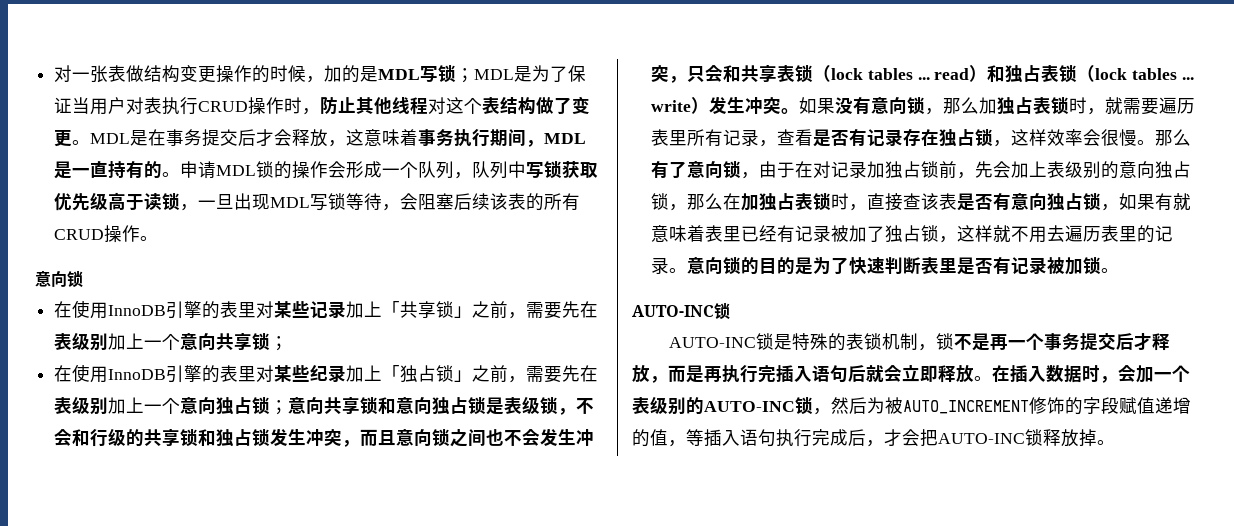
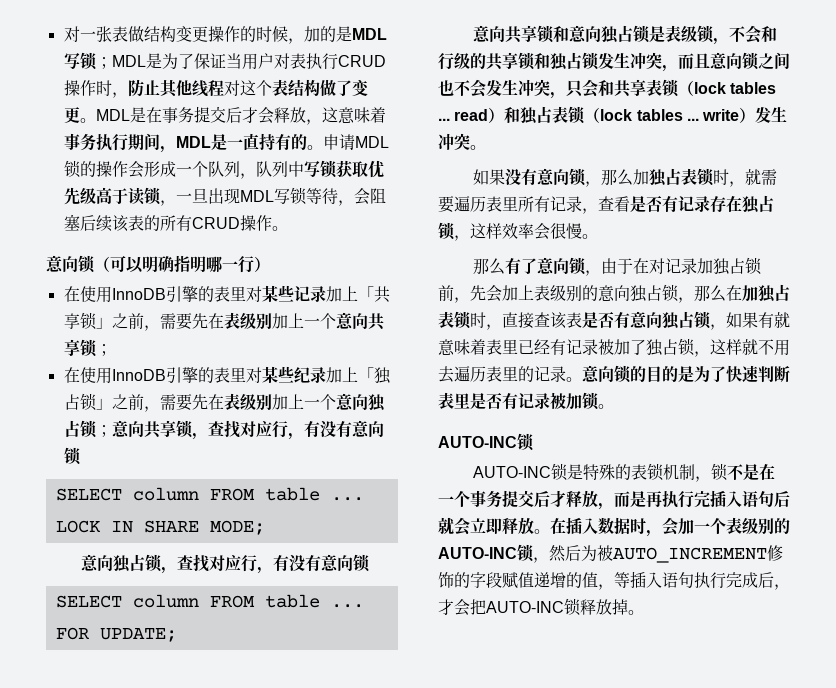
  申请MDL锁的操作会形成一个队列，队列中写锁获取优先级高于读锁，一旦出现MDL写锁等待，会阻塞后续该表的所有CRUD操作。
- 意向锁
+ 意向锁（可以明确指明哪一行）
- 意向共享锁和意向独占锁是表级锁，不会和行级的共享锁和独占锁发生冲突，而且意向锁之间也不会发生冲突，只会和共享表锁（lock tables ... read）和独占表锁（lock tables ... write）发生冲突。如果没有意向锁，那么加独占表锁时，就需要遍历表里所有记录，查看是否有记录存在独占锁，这样效率会很慢。那么有了意向锁，由于在对记录加独占锁前，先会加上表级别的意向独占锁，那么在加独占表锁时，直接查该表是否有意向独占锁，如果有就意味着表里已经有记录被加了独占锁，这样就不用去遍历表里的记录。
+ 意向共享锁，查找对应行，有没有意向锁
+ SELECT column FROM table ... LOCK IN SHARE MODE;
+ 意向独占锁，查找对应行，有没有意向锁
+ SELECT column FROM table ... FOR UPDATE;
+ 意向共享锁和意向独占锁是表级锁，不会和行级的共享锁和独占锁发生冲突，而且意向锁之间也不会发生冲突，只会和共享表锁（lock tables ... read）和独占表锁（lock tables ... write）发生冲突。
+ 如果没有意向锁，那么加独占表锁时，就需要遍历表里所有记录，查看是否有记录存在独占锁，这样效率会很慢。
+ 那么有了意向锁，由于在对记录加独占锁前，先会加上表级别的意向独占锁，那么在加独占表锁时，直接查该表是否有意向独占锁，如果有就意味着表里已经有记录被加了独占锁，这样就不用去遍历表里的记录。
- AUTO-INC锁是特殊的表锁机制，锁不是再一个事务提交后才释放，而是再执行完插入语句后就会立即释放。
+ AUTO-INC锁是特殊的表锁机制，锁不是在一个事务提交后才释放，而是再执行完插入语句后就会立即释放。

